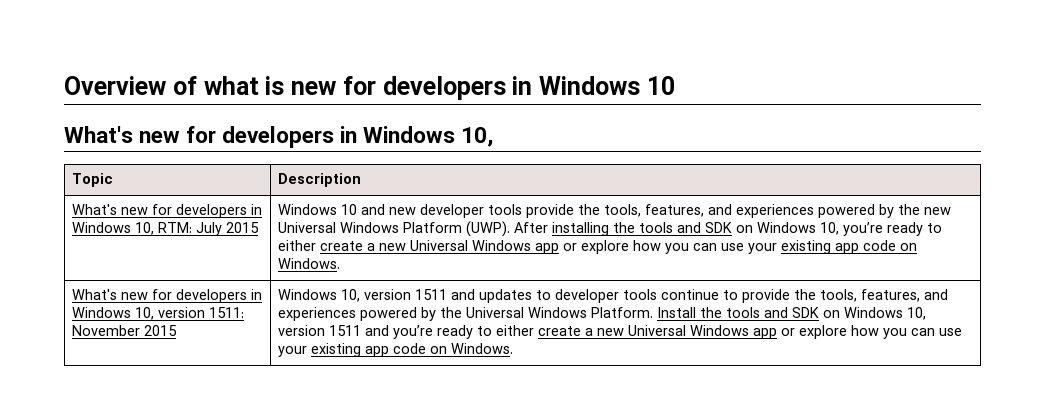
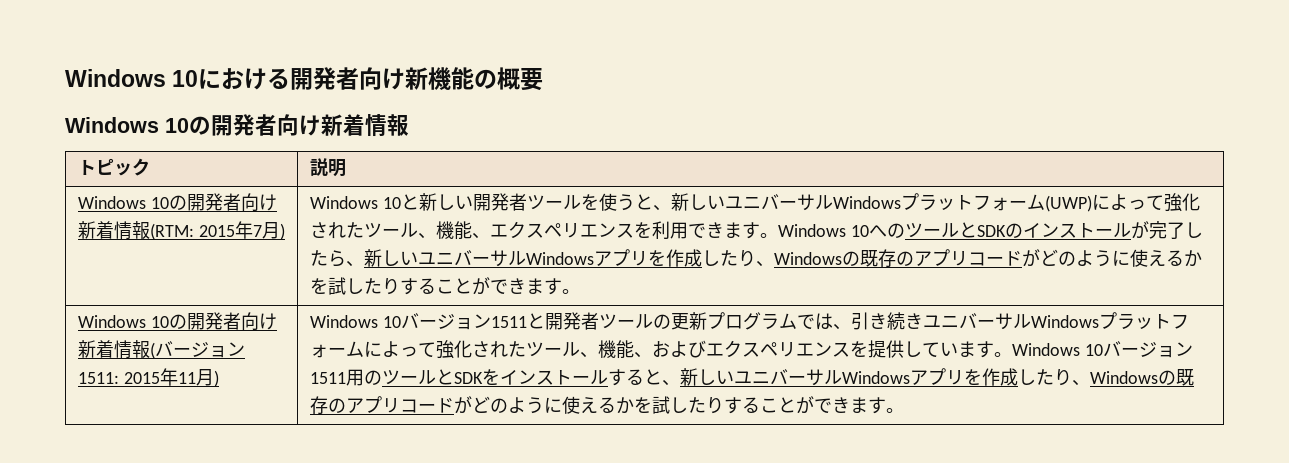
- Overview of what is new for developers in Windows 10
- What's new for developers in Windows 10,
- Topic | Description
- What's new for developers in Windows 10, RTM: July 2015 | Windows 10 and new developer tools provide the tools, features, and experiences powered by the new Universal Windows Platform (UWP). After installing the tools and SDK on Windows 10, you’re ready to either create a new Universal Windows app or explore how you can use your existing app code on Windows.
- What's new for developers in Windows 10, version 1511: November 2015 | Windows 10, version 1511 and updates to developer tools continue to provide the tools, features, and experiences powered by the Universal Windows Platform. Install the tools and SDK on Windows 10, version 1511 and you’re ready to either create a new Universal Windows app or explore how you can use your existing app code on Windows.
+ Windows 10における開発者向け新機能の概要
+ Windows 10の開発者向け新着情報
+ トピック | 説明
+ Windows 10の開発者向け新着情報(RTM: 2015年7月) | Windows 10と新しい開発者ツールを使うと、新しいユニバーサルWindowsプラットフォーム(UWP)によって強化されたツール、機能、エクスペリエンスを利用できます。Windows 10へのツールとSDKのインストールが完了したら、新しいユニバーサルWindowsアプリを作成したり、Windowsの既存のアプリコードがどのように使えるかを試したりすることができます。
+ Windows 10の開発者向け新着情報(バージョン1511: 2015年11月) | Windows 10バージョン1511と開発者ツールの更新プログラムでは、引き続きユニバーサルWindowsプラットフォームによって強化されたツール、機能、およびエクスペリエンスを提供しています。Windows 10バージョン1511用のツールとSDKをインストールすると、新しいユニバーサルWindowsアプリを作成したり、Windowsの既存のアプリコードがどのように使えるかを試したりすることができます。

